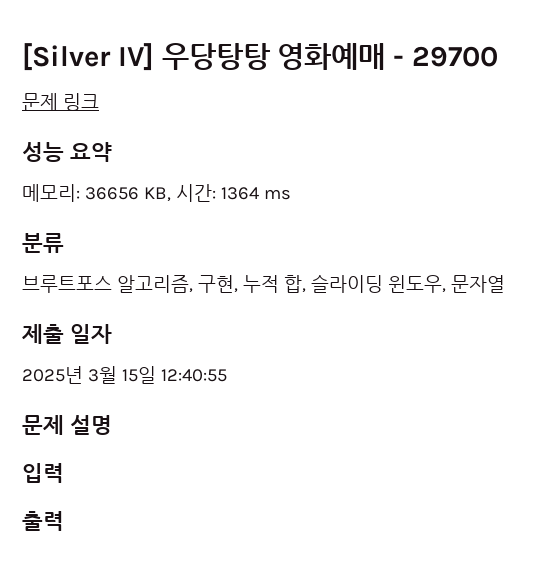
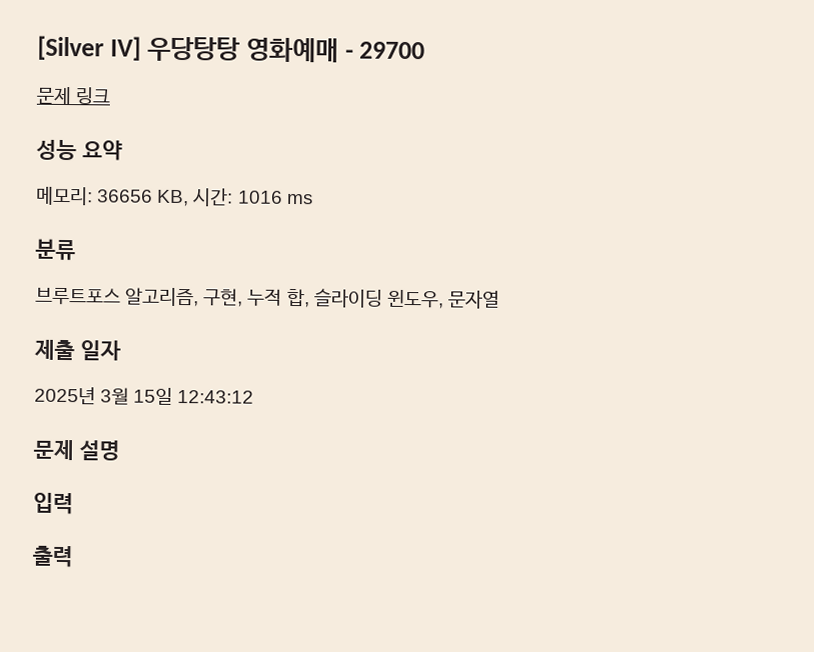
- 메모리: 36656 KB, 시간: 1364 ms
+ 메모리: 36656 KB, 시간: 1016 ms
- 2025년 3월 15일 12:40:55
+ 2025년 3월 15일 12:43:12

